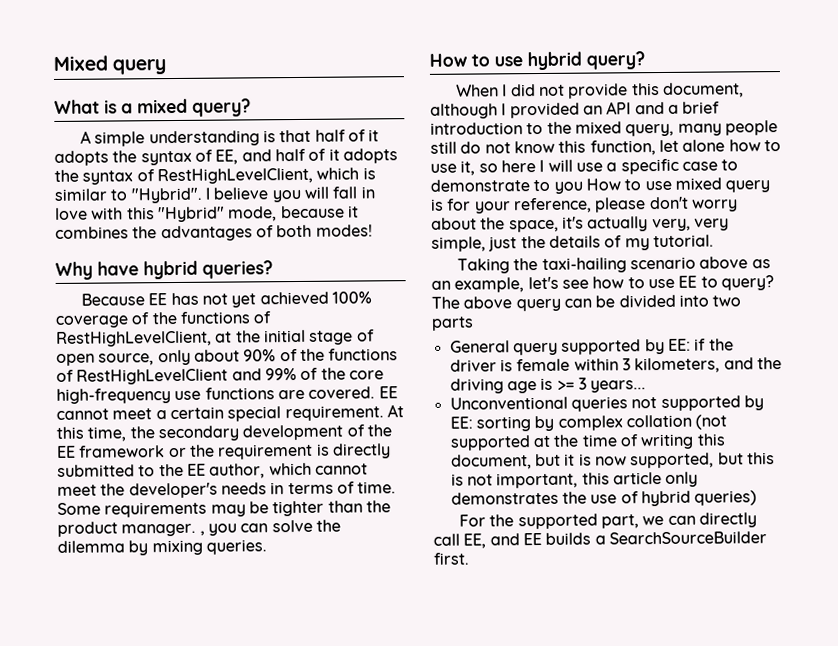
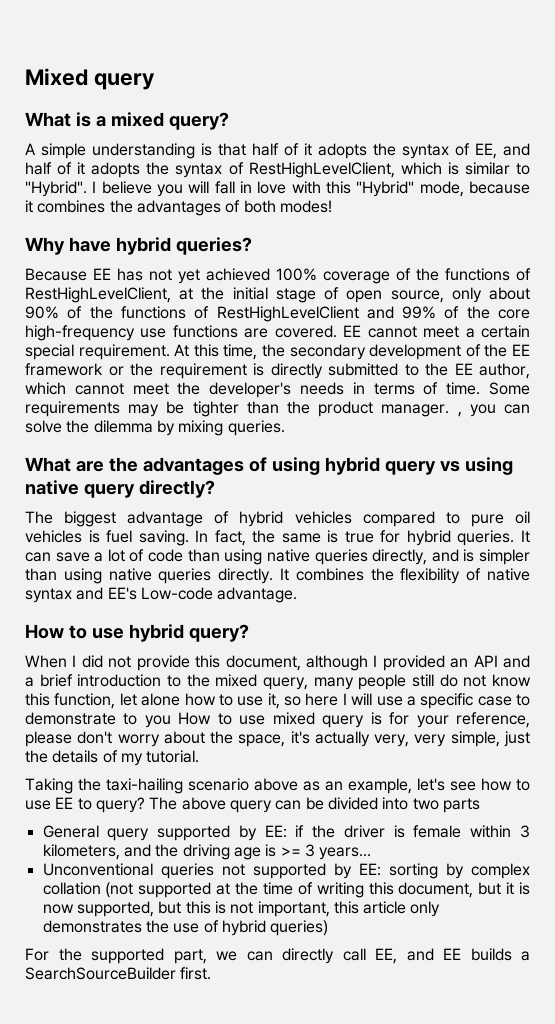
+ What are the advantages of using hybrid query vs using native query directly?
+ The biggest advantage of hybrid vehicles compared to pure oil vehicles is fuel saving. In fact, the same is true for hybrid queries. It can save a lot of code than using native queries directly, and is simpler than using native queries directly. It combines the flexibility of native syntax and EE's Low-code advantage.

